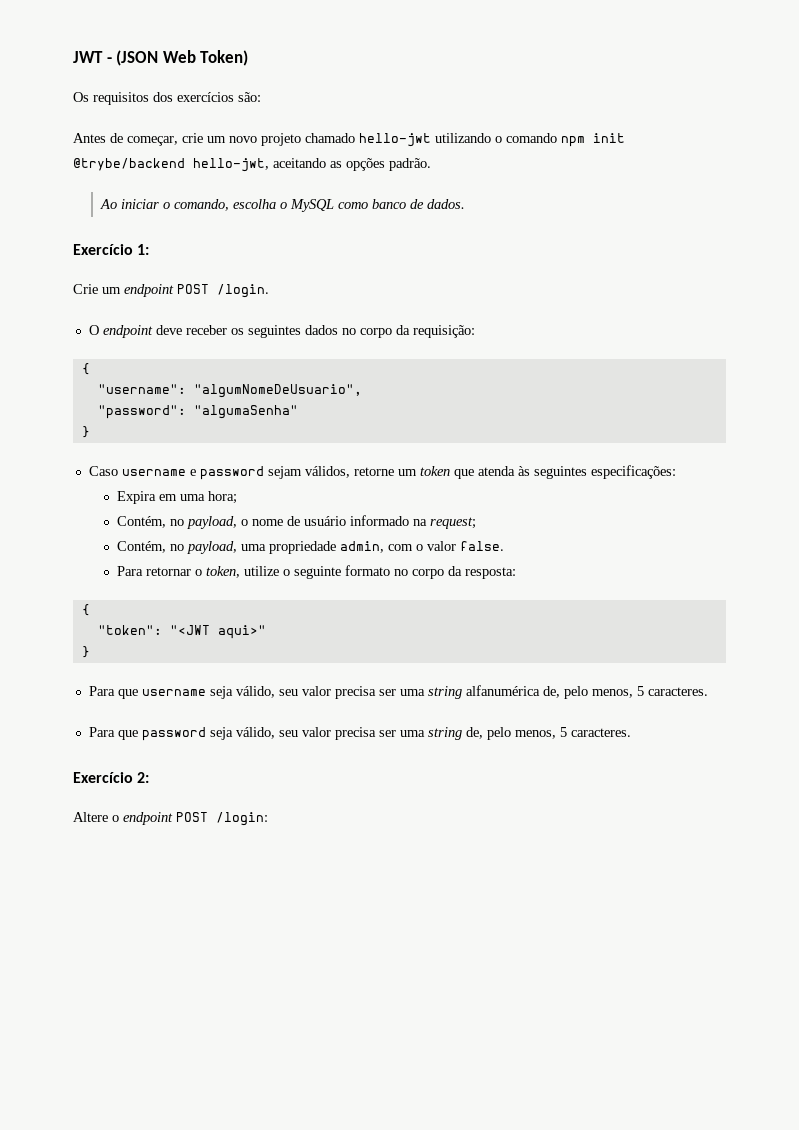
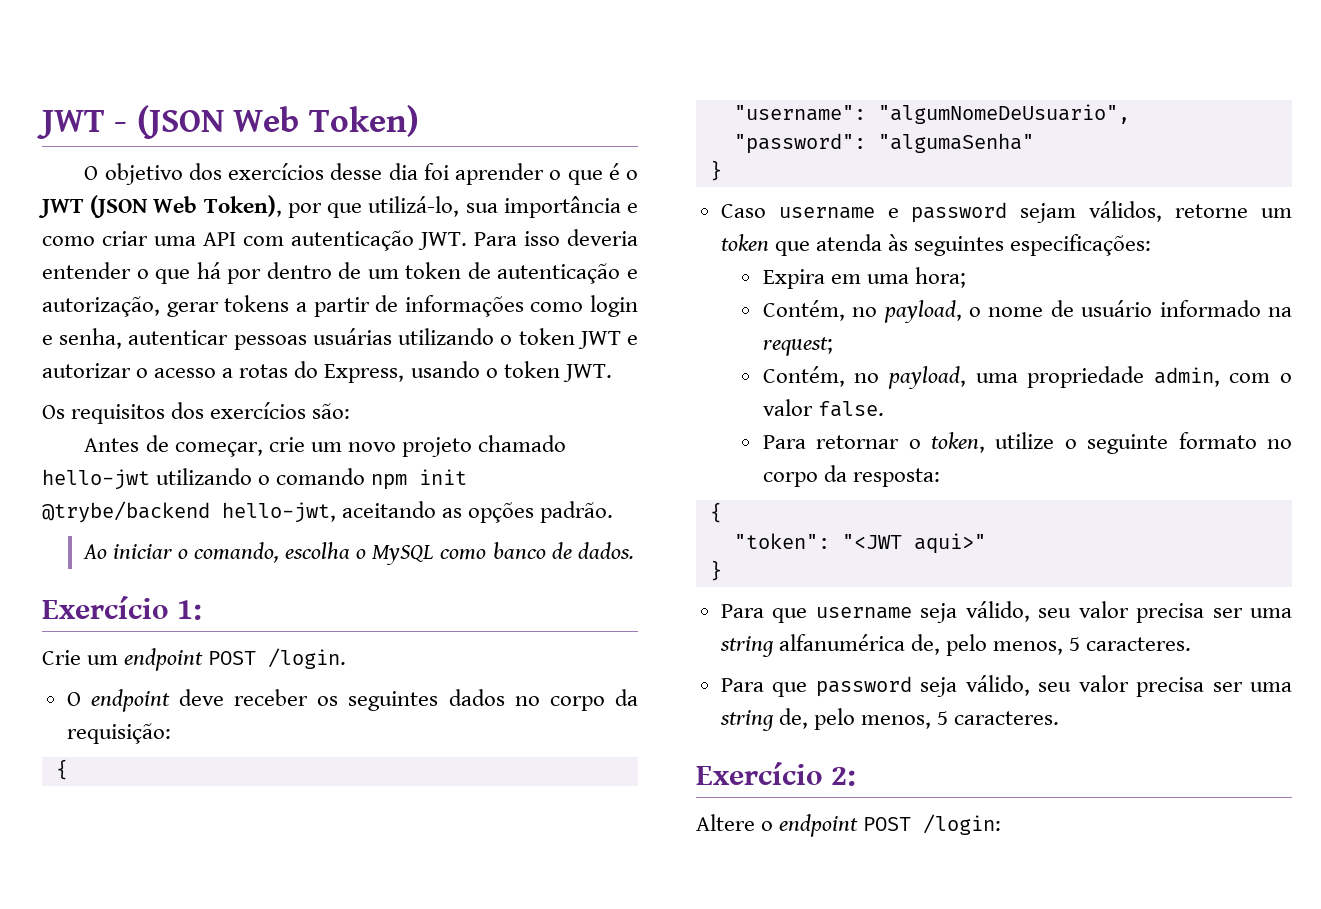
+ O objetivo dos exercícios desse dia foi aprender o que é o JWT (JSON Web Token), por que utilizá-lo, sua importância e como criar uma API com autenticação JWT. Para isso deveria entender o que há por dentro de um token de autenticação e autorização, gerar tokens a partir de informações como login e senha, autenticar pessoas usuárias utilizando o token JWT e autorizar o acesso a rotas do Express, usando o token JWT.

